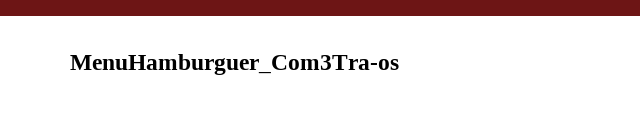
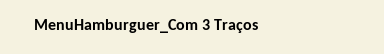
- MenuHamburguer_Com3Tra-os
+ MenuHamburguer_Com 3 Traços

